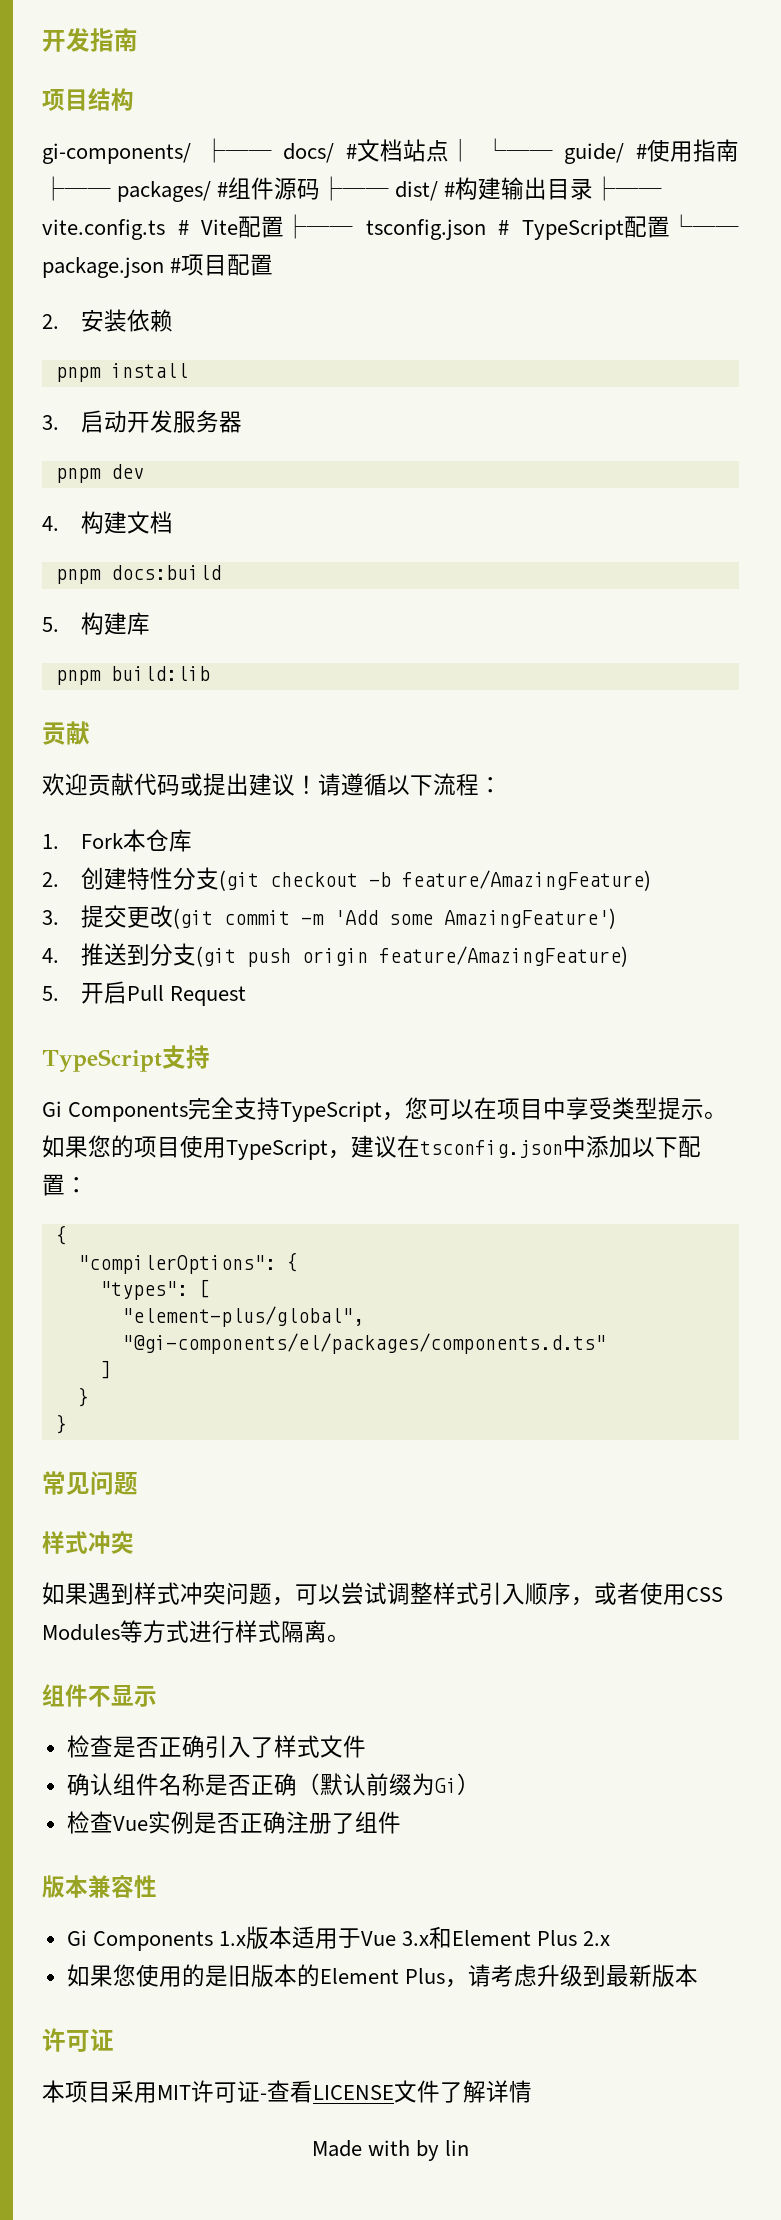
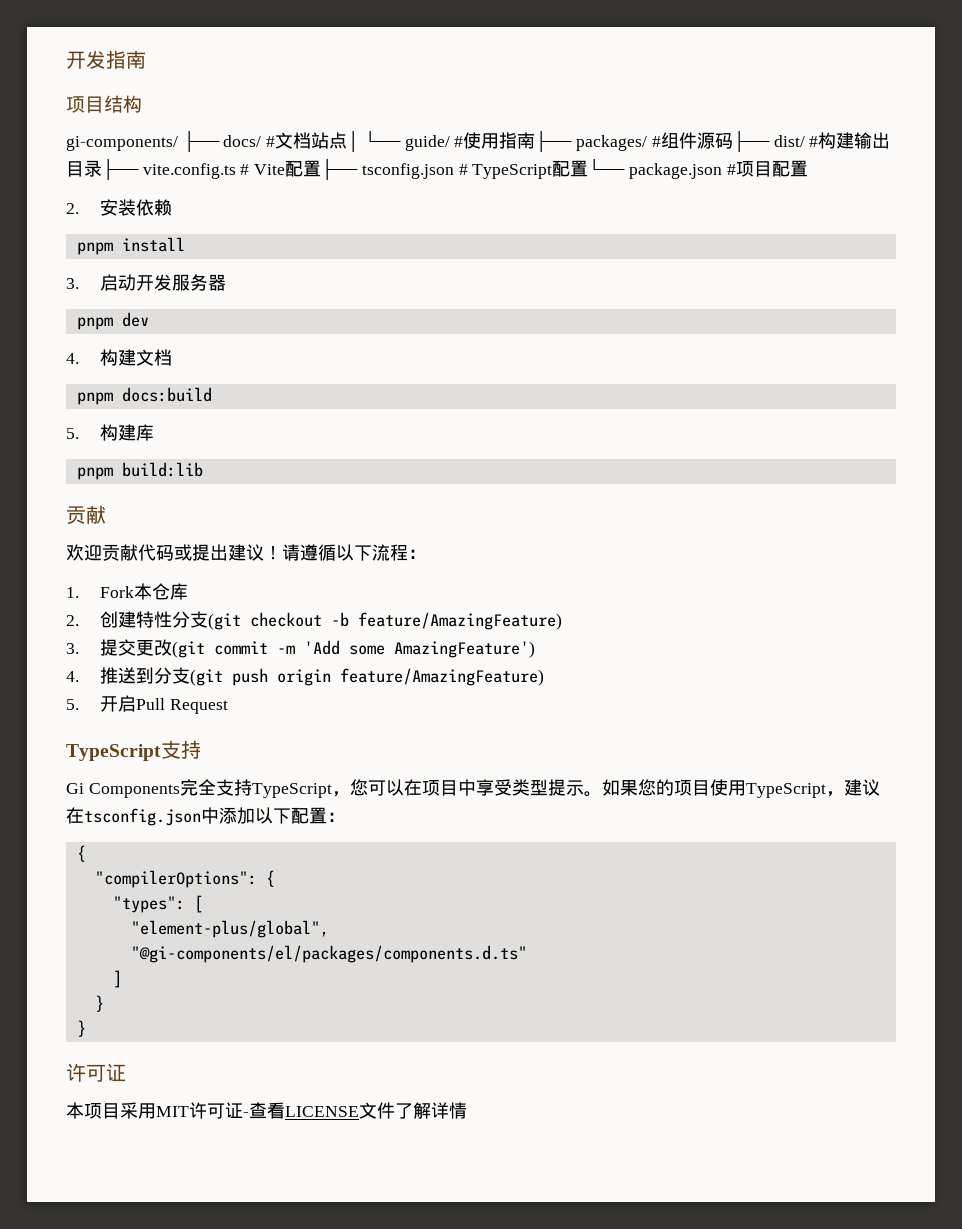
- 常见问题
- 样式冲突
- 如果遇到样式冲突问题，可以尝试调整样式引入顺序，或者使用CSS Modules等方式进行样式隔离。
- 组件不显示
- 检查是否正确引入了样式文件
- 确认组件名称是否正确（默认前缀为Gi）
- 检查Vue实例是否正确注册了组件
- 版本兼容性
- Gi Components 1.x版本适用于Vue 3.x和Element Plus 2.x
- 如果您使用的是旧版本的Element Plus，请考虑升级到最新版本
- Made with by lin

